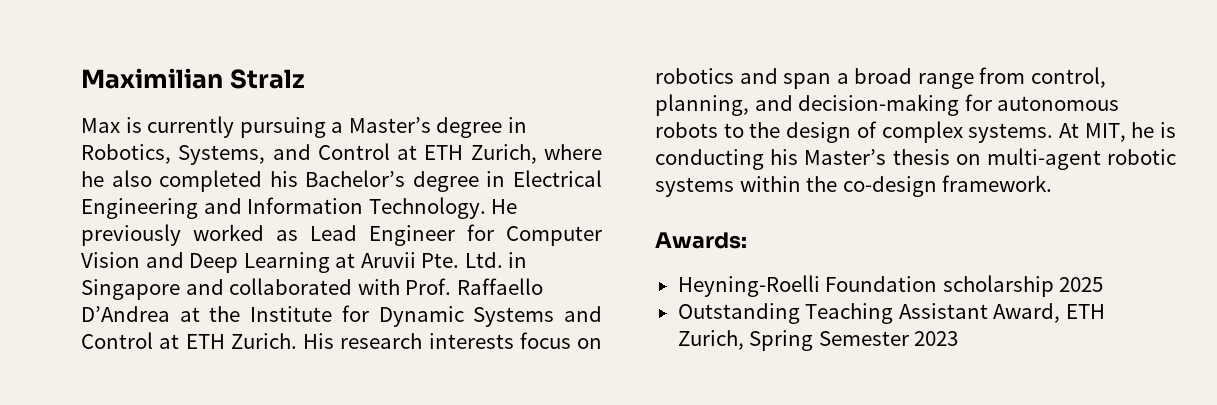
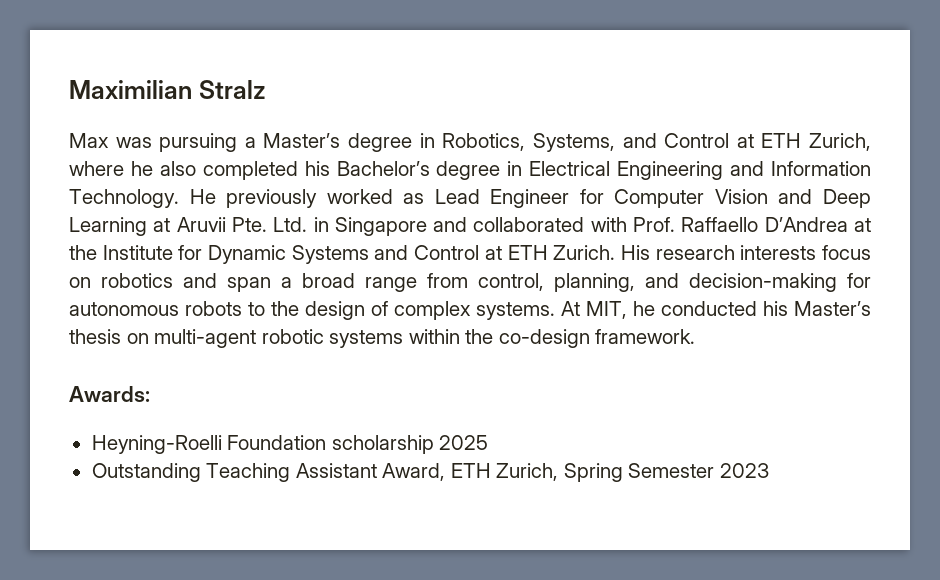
- Max is currently pursuing a Master’s degree in Robotics, Systems, and Control at ETH Zurich, where he also completed his Bachelor’s degree in Electrical Engineering and Information Technology.
+ Max was pursuing a Master’s degree in Robotics, Systems, and Control at ETH Zurich, where he also completed his Bachelor’s degree in Electrical Engineering and Information Technology.
- At MIT, he is conducting his Master’s thesis on multi-agent robotic systems within the co-design framework.
+ At MIT, he conducted his Master’s thesis on multi-agent robotic systems within the co-design framework.

